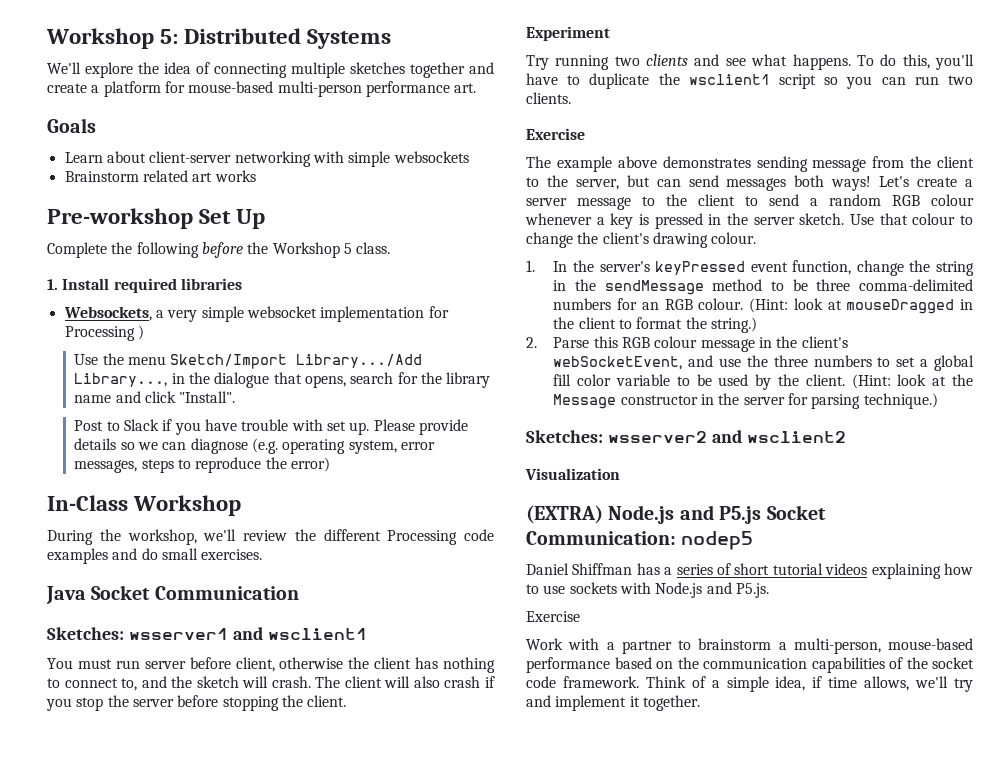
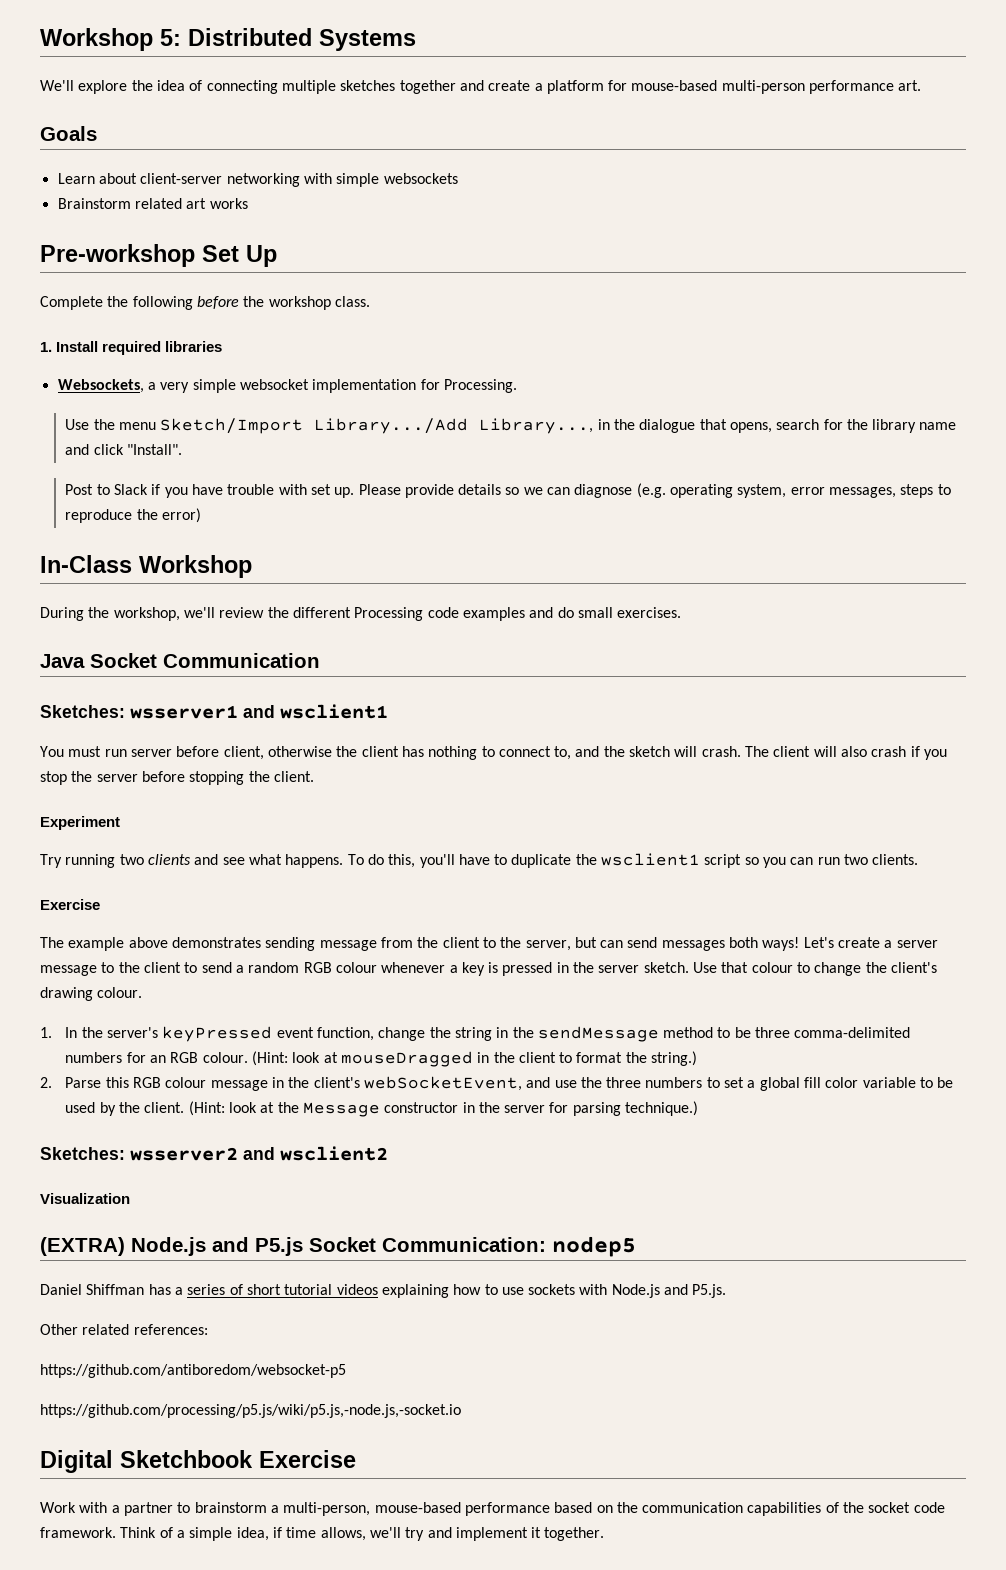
- Complete the following before the Workshop 5 class.
+ Complete the following before the workshop class.
- Websockets, a very simple websocket implementation for Processing )
+ Websockets, a very simple websocket implementation for Processing.
  Daniel Shiffman has a series of short tutorial videos explaining how to use sockets with Node.js and P5.js.
- Exercise
+ Other related references:
+ https://github.com/antiboredom/websocket-p5
+ https://github.com/processing/p5.js/wiki/p5.js,-node.js,-socket.io
+ Digital Sketchbook Exercise

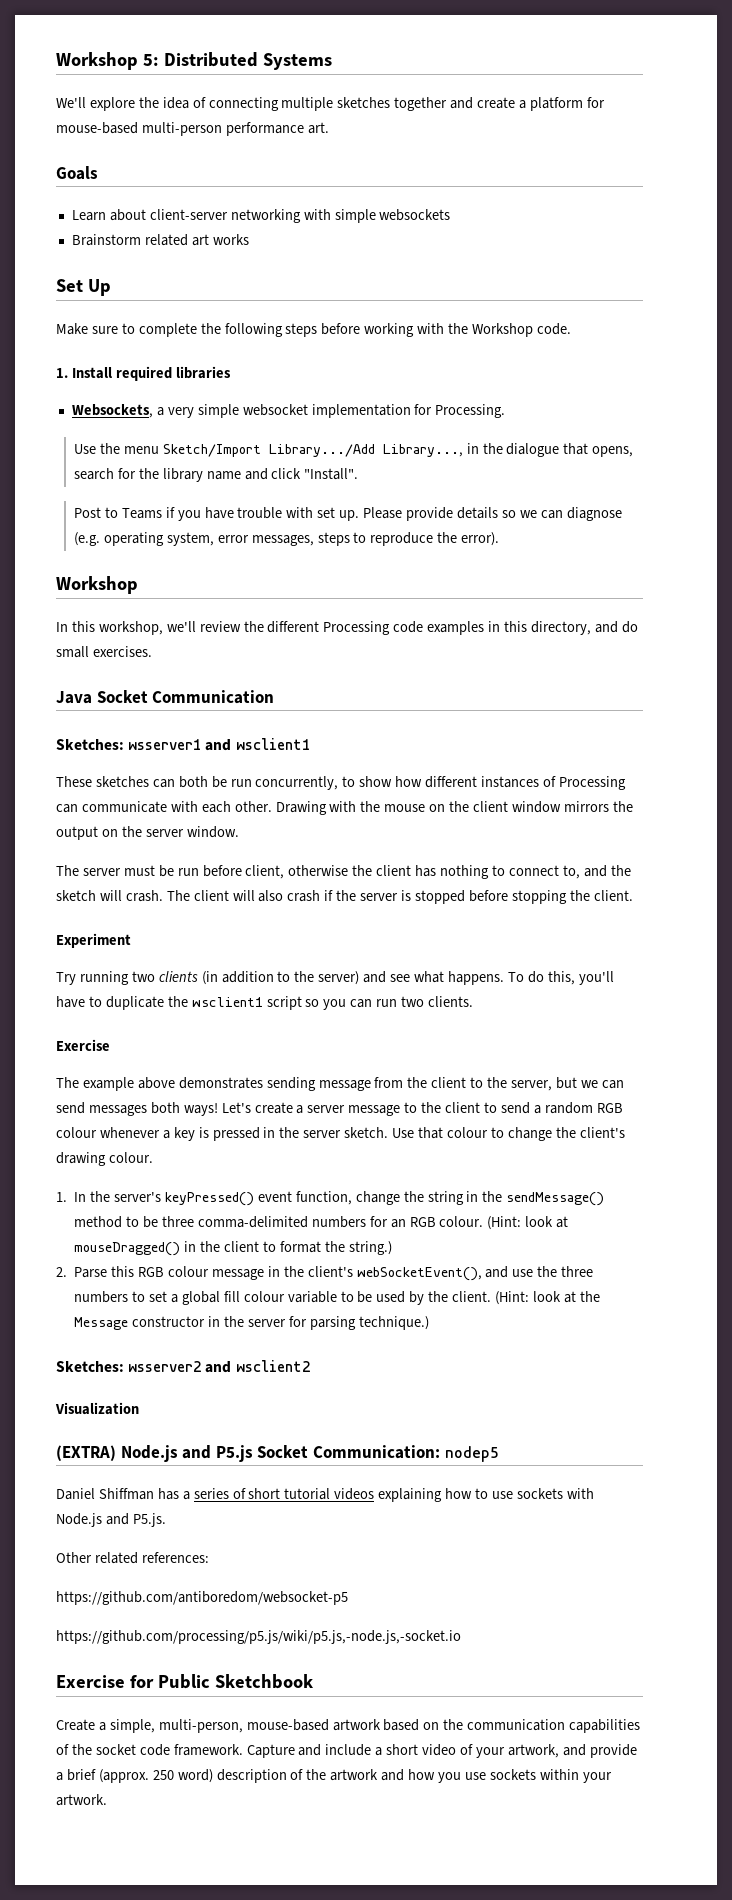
- Pre-workshop Set Up
+ Set Up
- Complete the following before the workshop class.
+ Make sure to complete the following steps before working with the Workshop code.
- Post to Slack if you have trouble with set up.
+ Post to Teams if you have trouble with set up.
- Please provide details so we can diagnose (e.g. operating system, error messages, steps to reproduce the error)
- In-Class Workshop
+ Please provide details so we can diagnose (e.g. operating system, error messages, steps to reproduce the error).
+ Workshop
- During the workshop, we'll review the different Processing code examples and do small exercises.
+ In this workshop, we'll review the different Processing code examples in this directory, and do small exercises.
- You must run server before client, otherwise the client has nothing to connect to, and the sketch will crash.
+ These sketches can both be run concurrently, to show how different instances of Processing can communicate with each other. Drawing with the mouse on the client window mirrors the output on the server window.
+ The server must be run before client, otherwise the client has nothing to connect to, and the sketch will crash.
- The client will also crash if you stop the server before stopping the client.
+ The client will also crash if the server is stopped before stopping the client.
- Try running two clients and see what happens.
+ Try running two clients (in addition to the server) and see what happens.
- The example above demonstrates sending message from the client to the server, but can send messages both ways!
+ The example above demonstrates sending message from the client to the server, but we can send messages both ways!
- 1. In the server's keyPressed event function, change the string in the sendMessage method to be three comma-delimited numbers for an RGB colour.
+ 1. In the server's keyPressed() event function, change the string in the sendMessage() method to be three comma-delimited numbers for an RGB colour.
- (Hint: look at mouseDragged in the client to format the string.)
+ (Hint: look at mouseDragged() in the client to format the string.)
- 2. Parse this RGB colour message in the client's webSocketEvent, and use the three numbers to set a global fill color variable to be used by the client.
+ 2. Parse this RGB colour message in the client's webSocketEvent(), and use the three numbers to set a global fill colour variable to be used by the client.
- Digital Sketchbook Exercise
- Work with a partner to brainstorm a multi-person, mouse-based performance based on the communication capabilities of the socket code framework.
+ Exercise for Public Sketchbook
+ Create a simple, multi-person, mouse-based artwork based on the communication capabilities of the socket code framework.
- Think of a simple idea, if time allows, we'll try and implement it together.
+ Capture and include a short video of your artwork, and provide a brief (approx. 250 word) description of the artwork and how you use sockets within your artwork.

